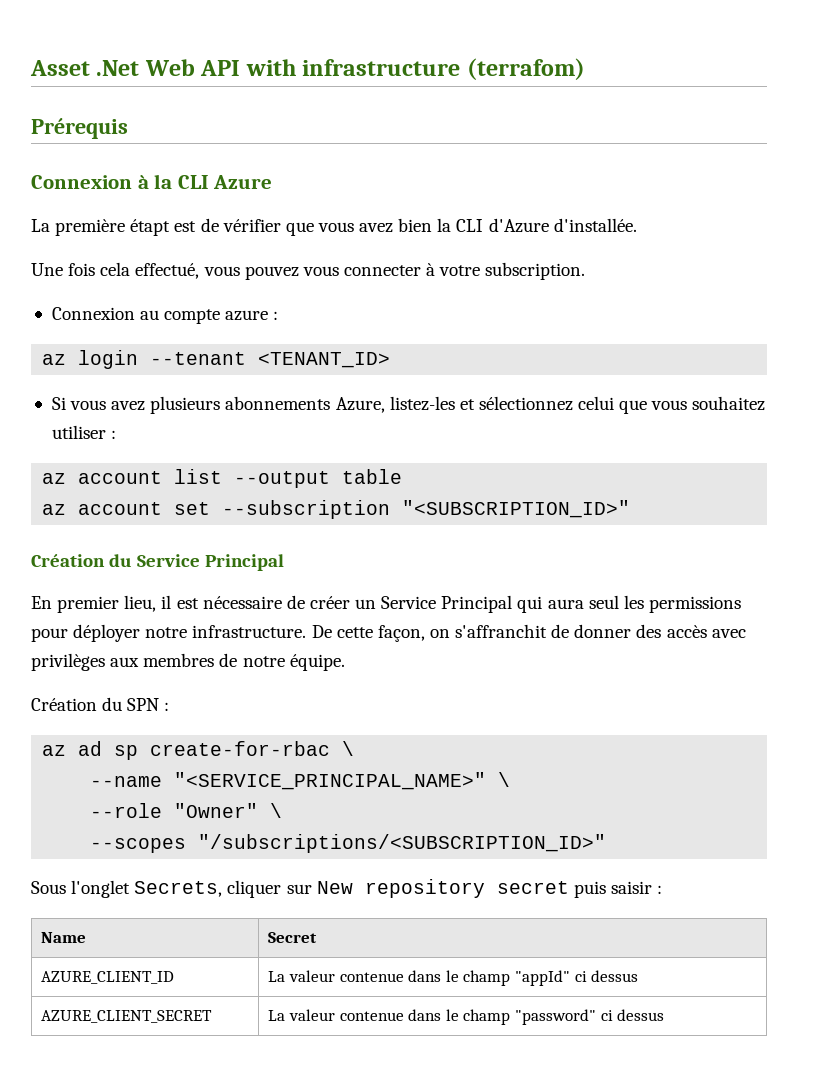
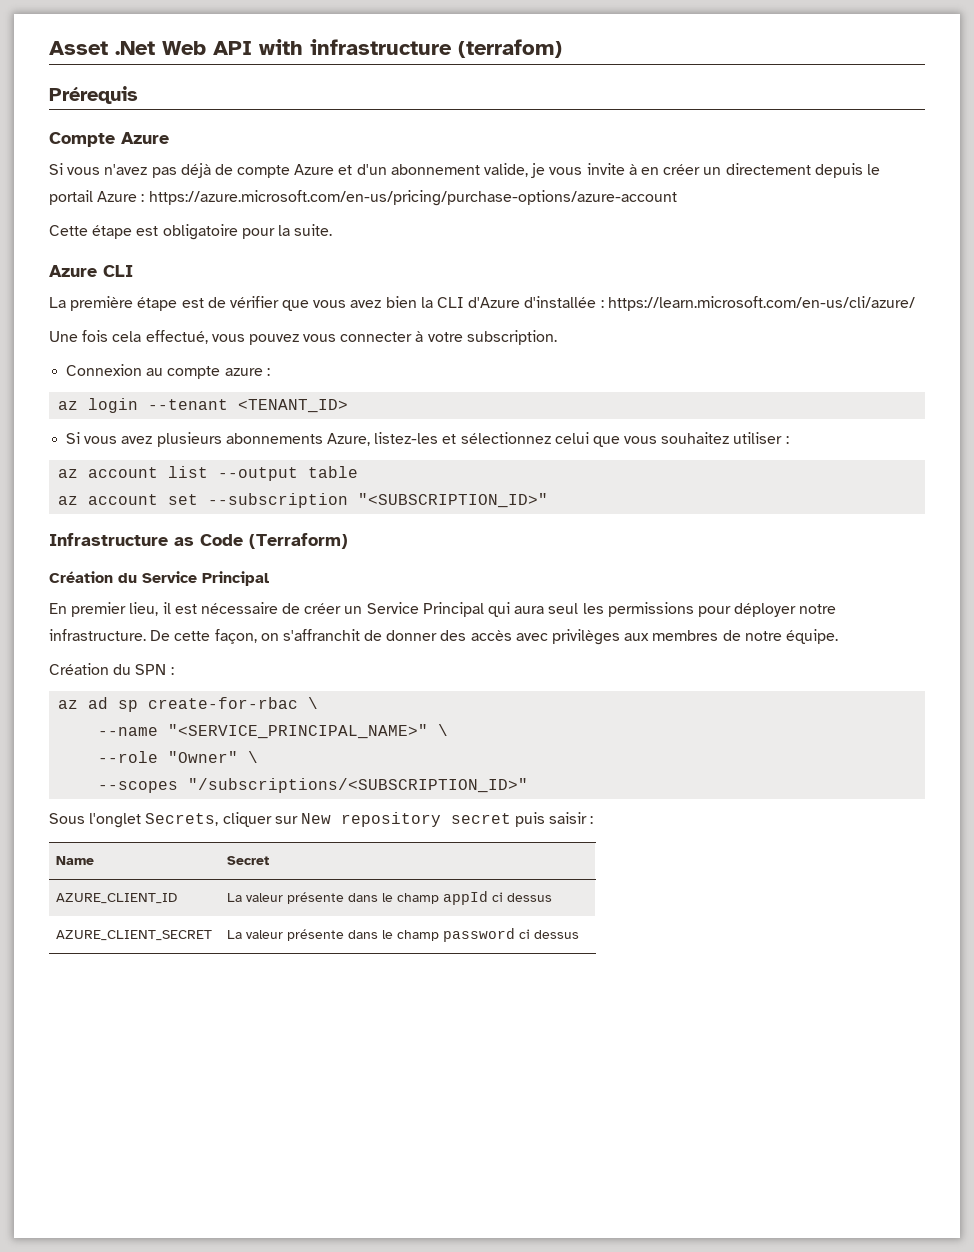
- Connexion à la CLI Azure
+ Compte Azure
+ Si vous n'avez pas déjà de compte Azure et d'un abonnement valide, je vous invite à en créer un directement depuis le portail Azure : https://azure.microsoft.com/en-us/pricing/purchase-options/azure-account
+ Cette étape est obligatoire pour la suite.
+ Azure CLI
- La première étapt est de vérifier que vous avez bien la CLI d'Azure d'installée.
+ La première étape est de vérifier que vous avez bien la CLI d'Azure d'installée : https://learn.microsoft.com/en-us/cli/azure/
+ Infrastructure as Code (Terraform)
- AZURE_CLIENT_ID | La valeur contenue dans le champ "appId" ci dessus
+ AZURE_CLIENT_ID | La valeur présente dans le champ appId ci dessus
- AZURE_CLIENT_SECRET | La valeur contenue dans le champ "password" ci dessus
+ AZURE_CLIENT_SECRET | La valeur présente dans le champ password ci dessus

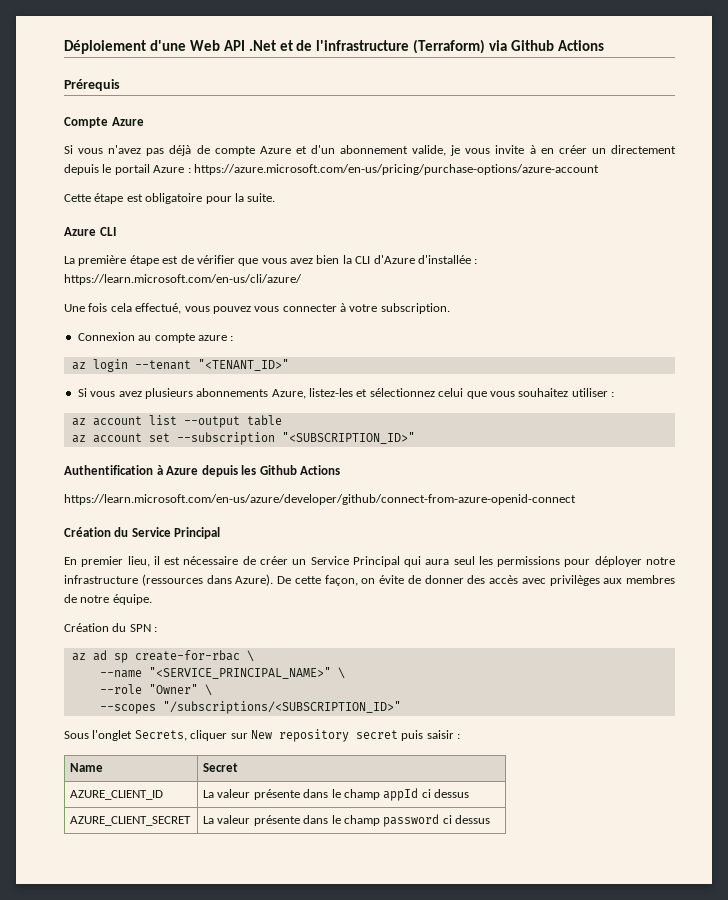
- Asset .Net Web API with infrastructure (terrafom)
+ Déploiement d'une Web API .Net et de l'infrastructure (Terraform) via Github Actions
- az login --tenant <TENANT_ID>
+ az login --tenant "<TENANT_ID>"
- Infrastructure as Code (Terraform)
+ Authentification à Azure depuis les Github Actions
+ https://learn.microsoft.com/en-us/azure/developer/github/connect-from-azure-openid-connect
- En premier lieu, il est nécessaire de créer un Service Principal qui aura seul les permissions pour déployer notre infrastructure.
+ En premier lieu, il est nécessaire de créer un Service Principal qui aura seul les permissions pour déployer notre infrastructure (ressources dans Azure).
- De cette façon, on s'affranchit de donner des accès avec privilèges aux membres de notre équipe.
+ De cette façon, on évite de donner des accès avec privilèges aux membres de notre équipe.

